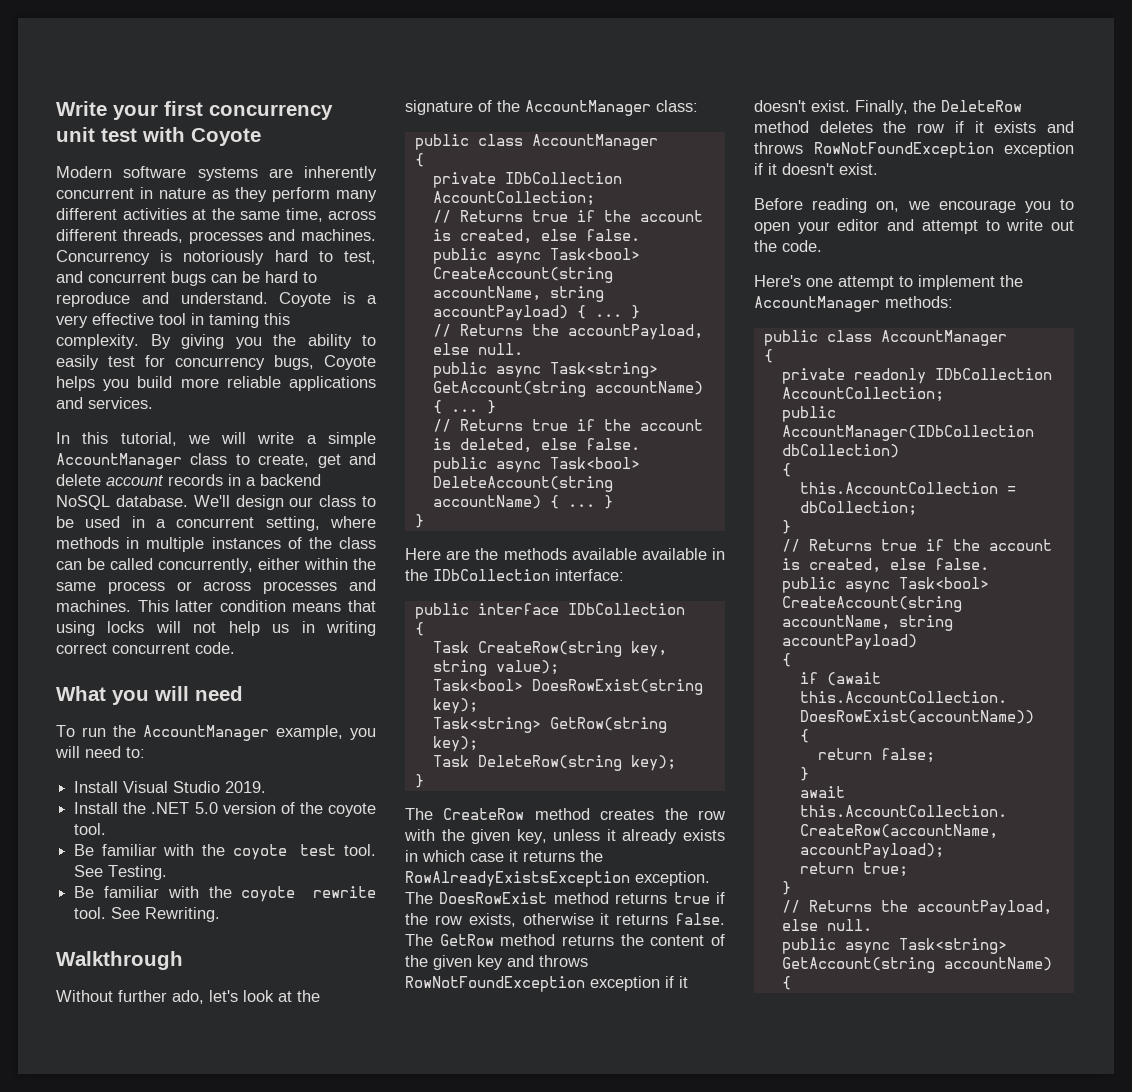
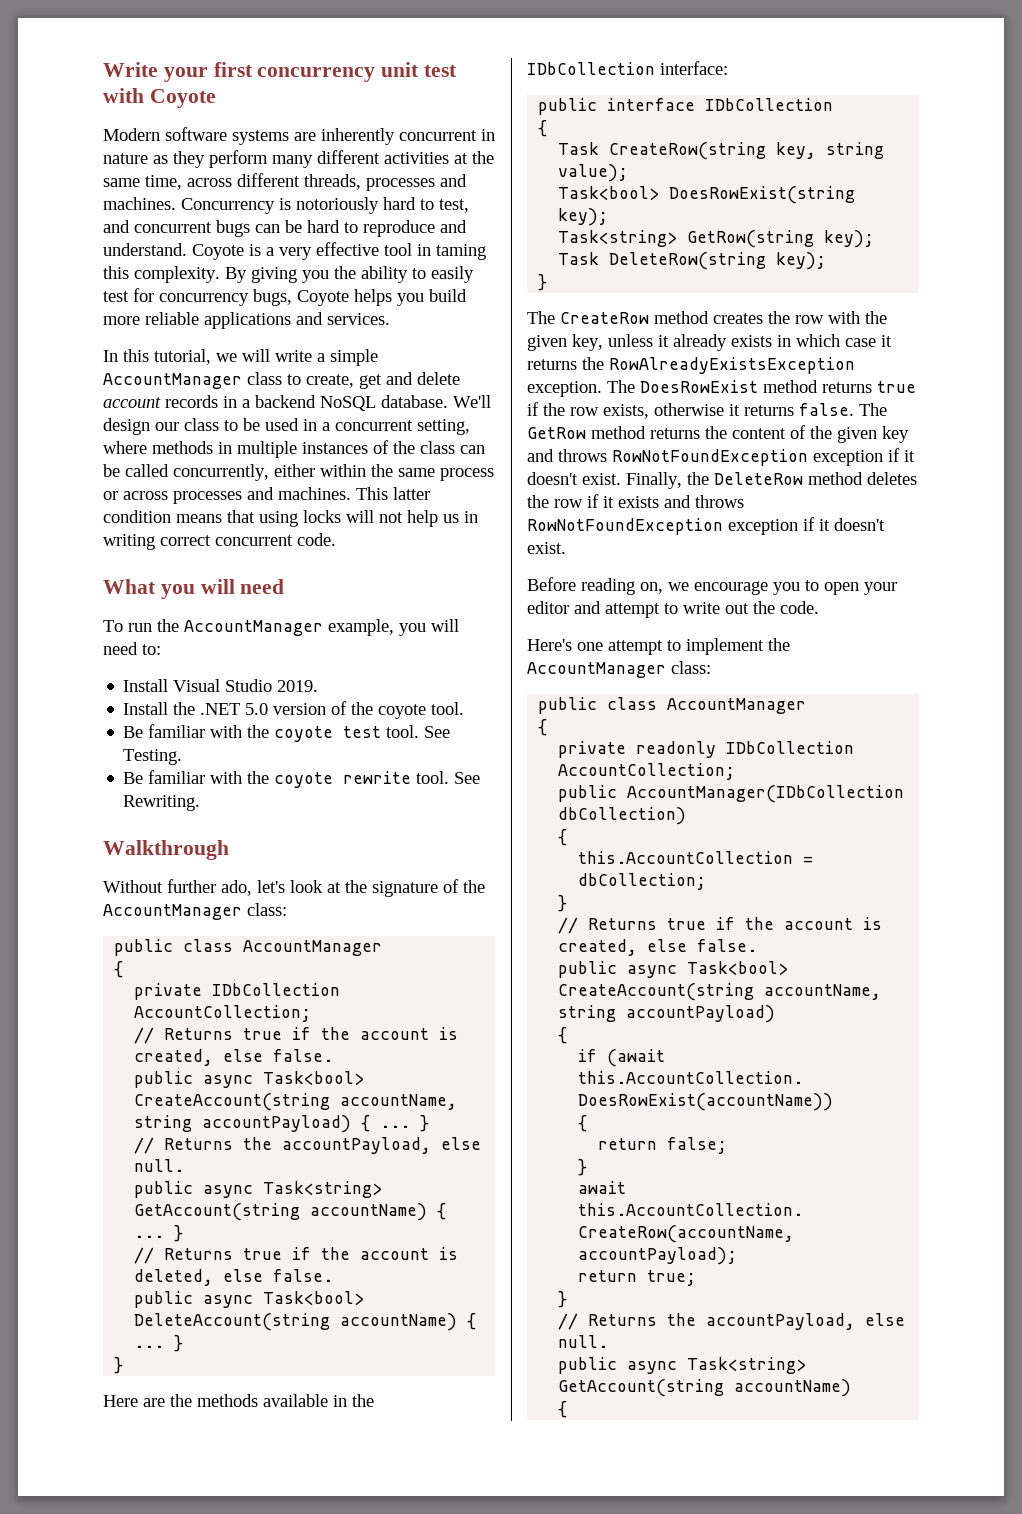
- Here are the methods available available in the IDbCollection interface:
+ Here are the methods available in the IDbCollection interface:
- Here's one attempt to implement the AccountManager methods:
+ Here's one attempt to implement the AccountManager class:

